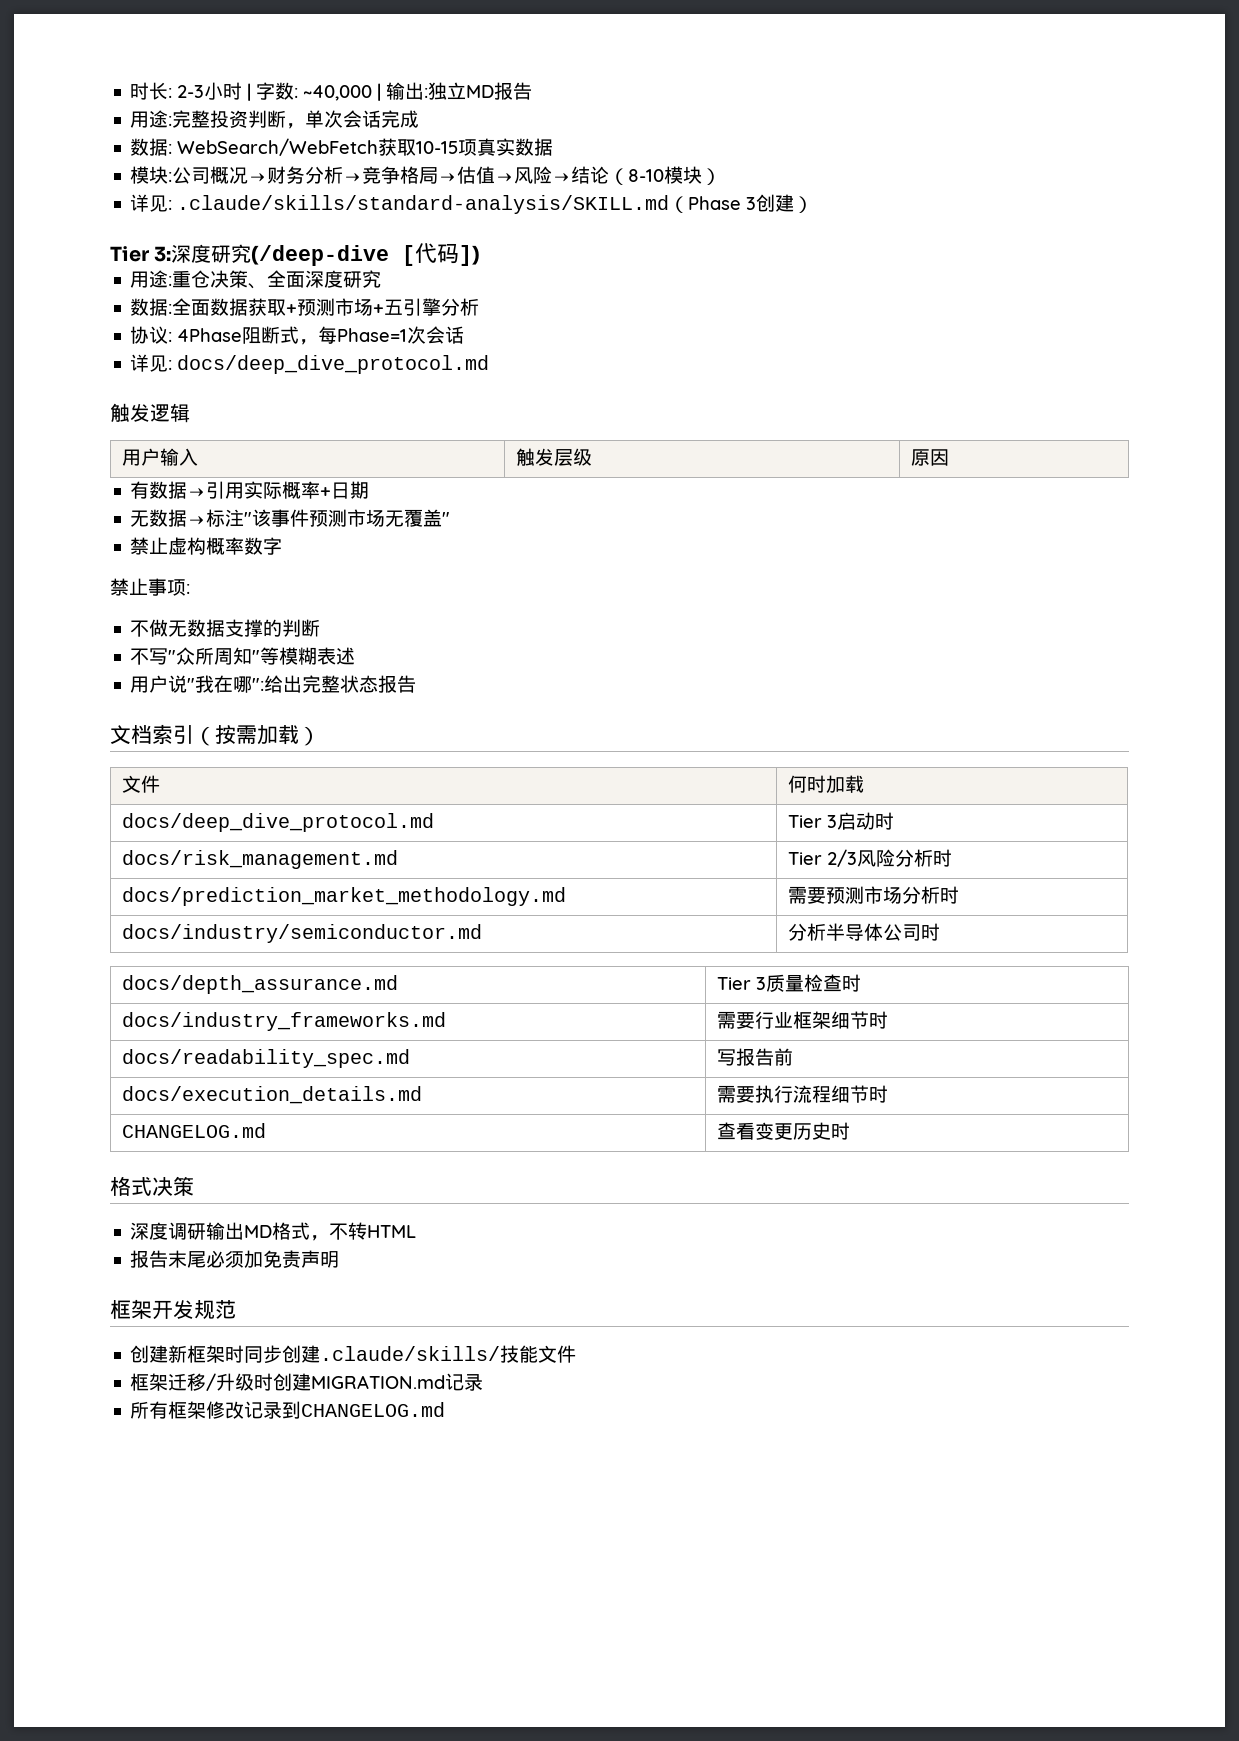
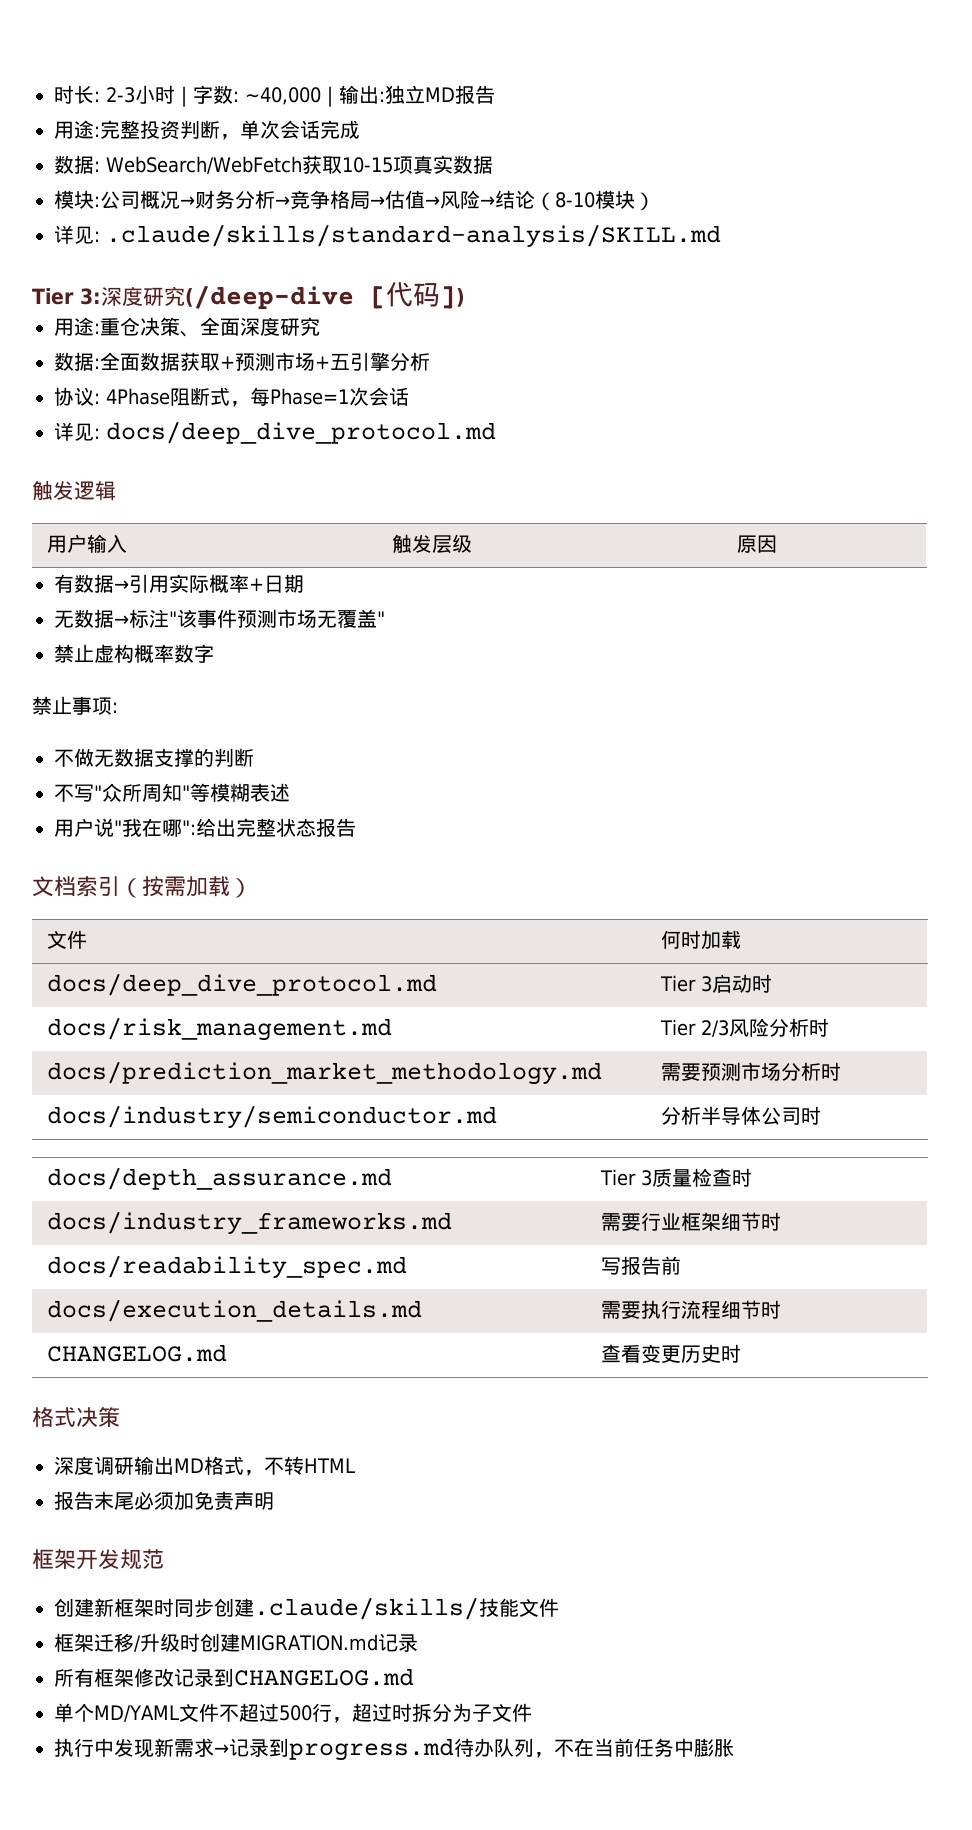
- 详见: .claude/skills/standard-analysis/SKILL.md（Phase 3创建）
+ 详见: .claude/skills/standard-analysis/SKILL.md
+ 单个MD/YAML文件不超过500行，超过时拆分为子文件
+ 执行中发现新需求→记录到progress.md待办队列，不在当前任务中膨胀

